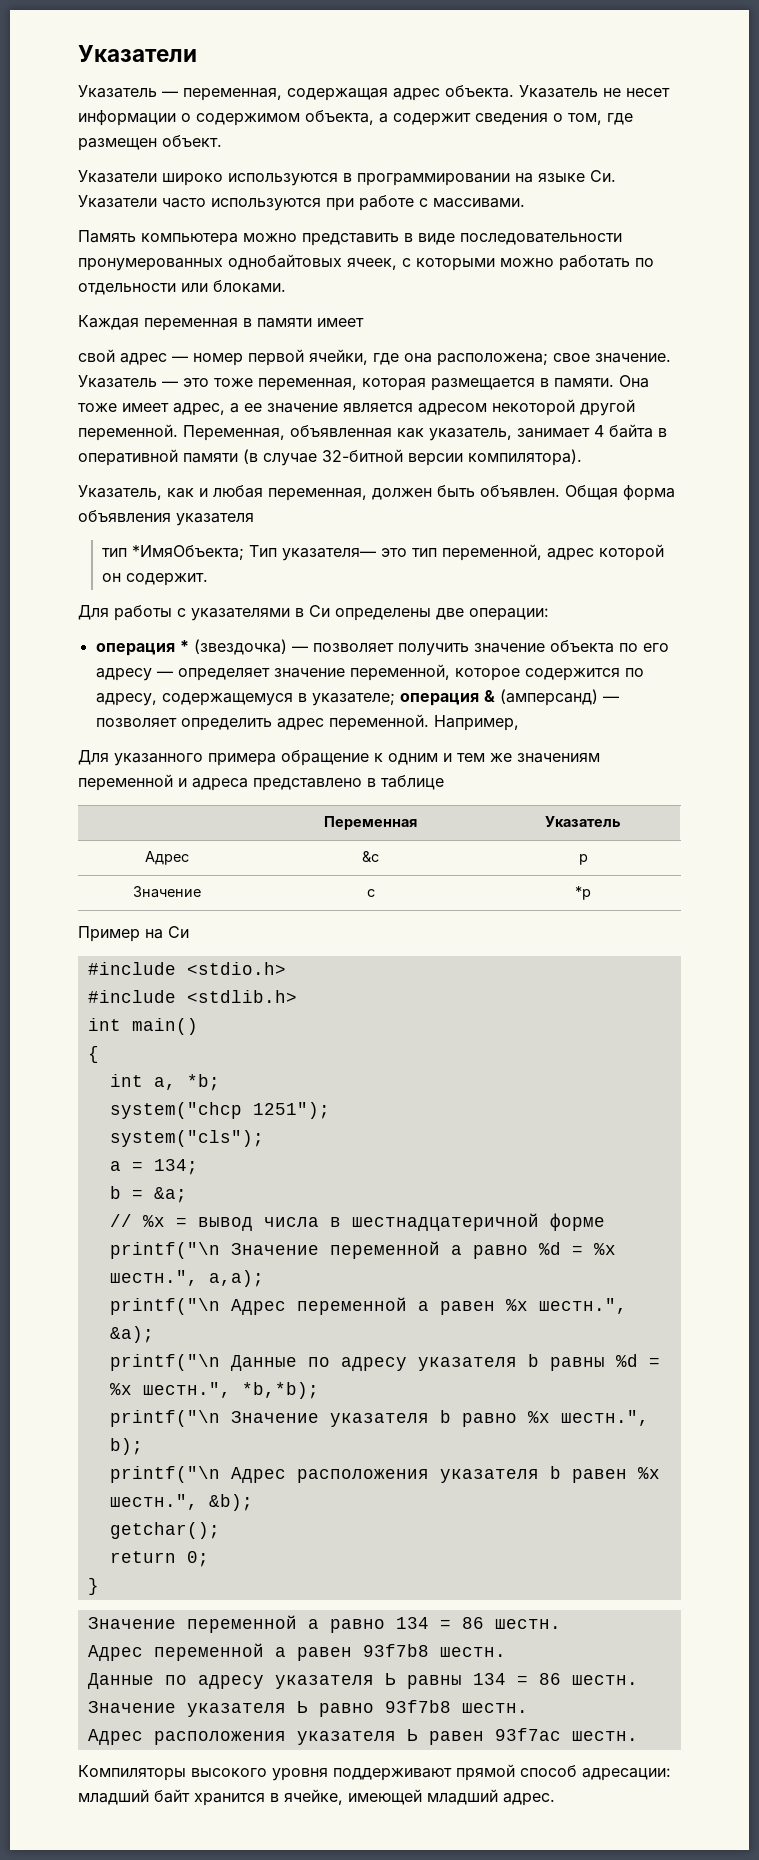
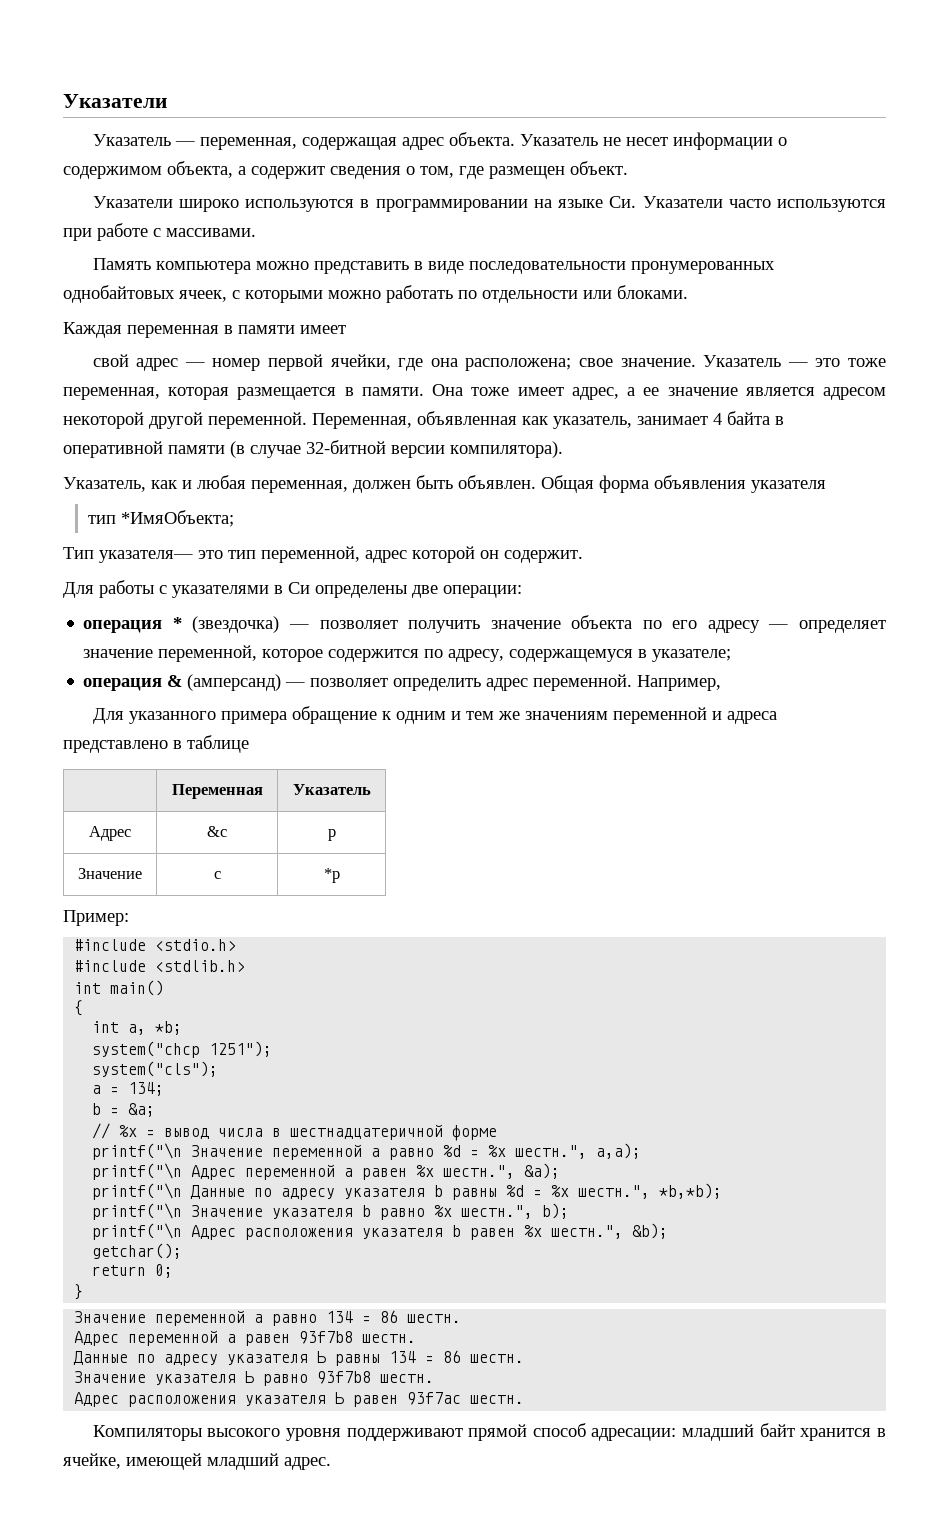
- тип *ИмяОбъекта; Тип указателя— это тип переменной, адрес которой он содержит.
+ тип *ИмяОбъекта;
+ Тип указателя— это тип переменной, адрес которой он содержит.
- операция * (звездочка) — позволяет получить значение объекта по его адресу — определяет значение переменной, которое содержится по адресу, содержащемуся в указателе; операция & (амперсанд) — позволяет определить адрес переменной.
+ операция * (звездочка) — позволяет получить значение объекта по его адресу — определяет значение переменной, которое содержится по адресу, содержащемуся в указателе;
+ операция & (амперсанд) — позволяет определить адрес переменной.
- Пример на Си
+ Пример:

